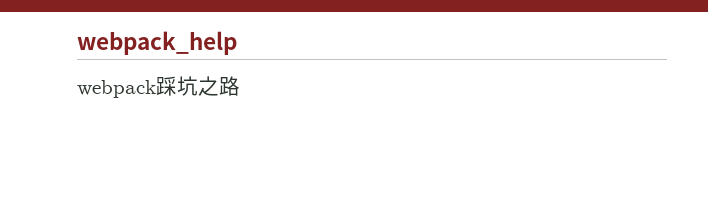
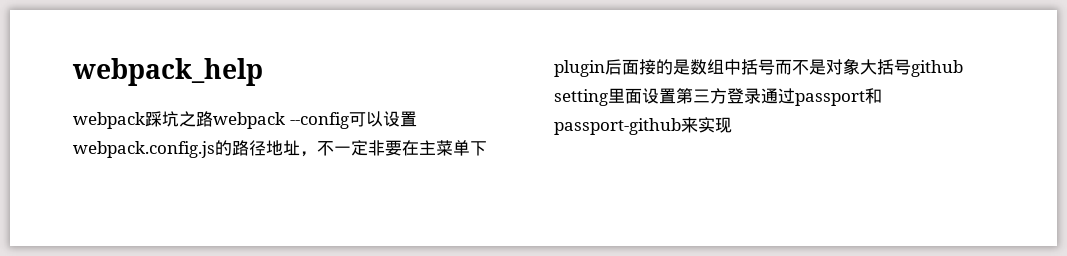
- webpack踩坑之路
+ webpack踩坑之路webpack --config可以设置webpack.config.js的路径地址，不一定非要在主菜单下plugin后面接的是数组中括号而不是对象大括号github setting里面设置第三方登录通过passport和passport-github来实现

